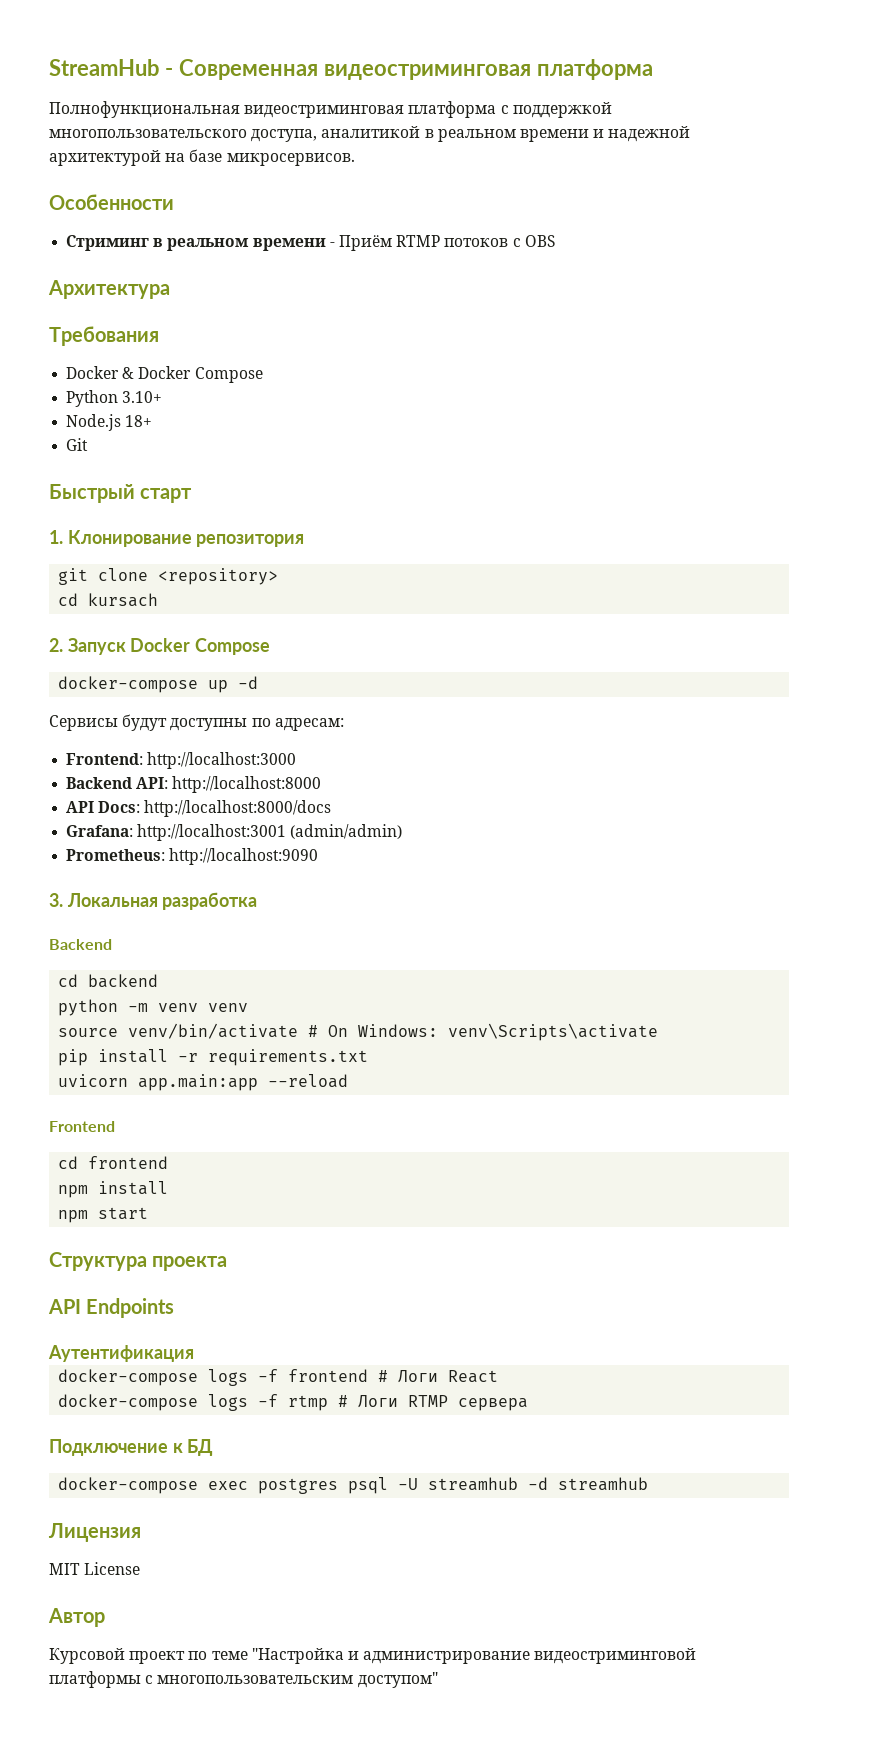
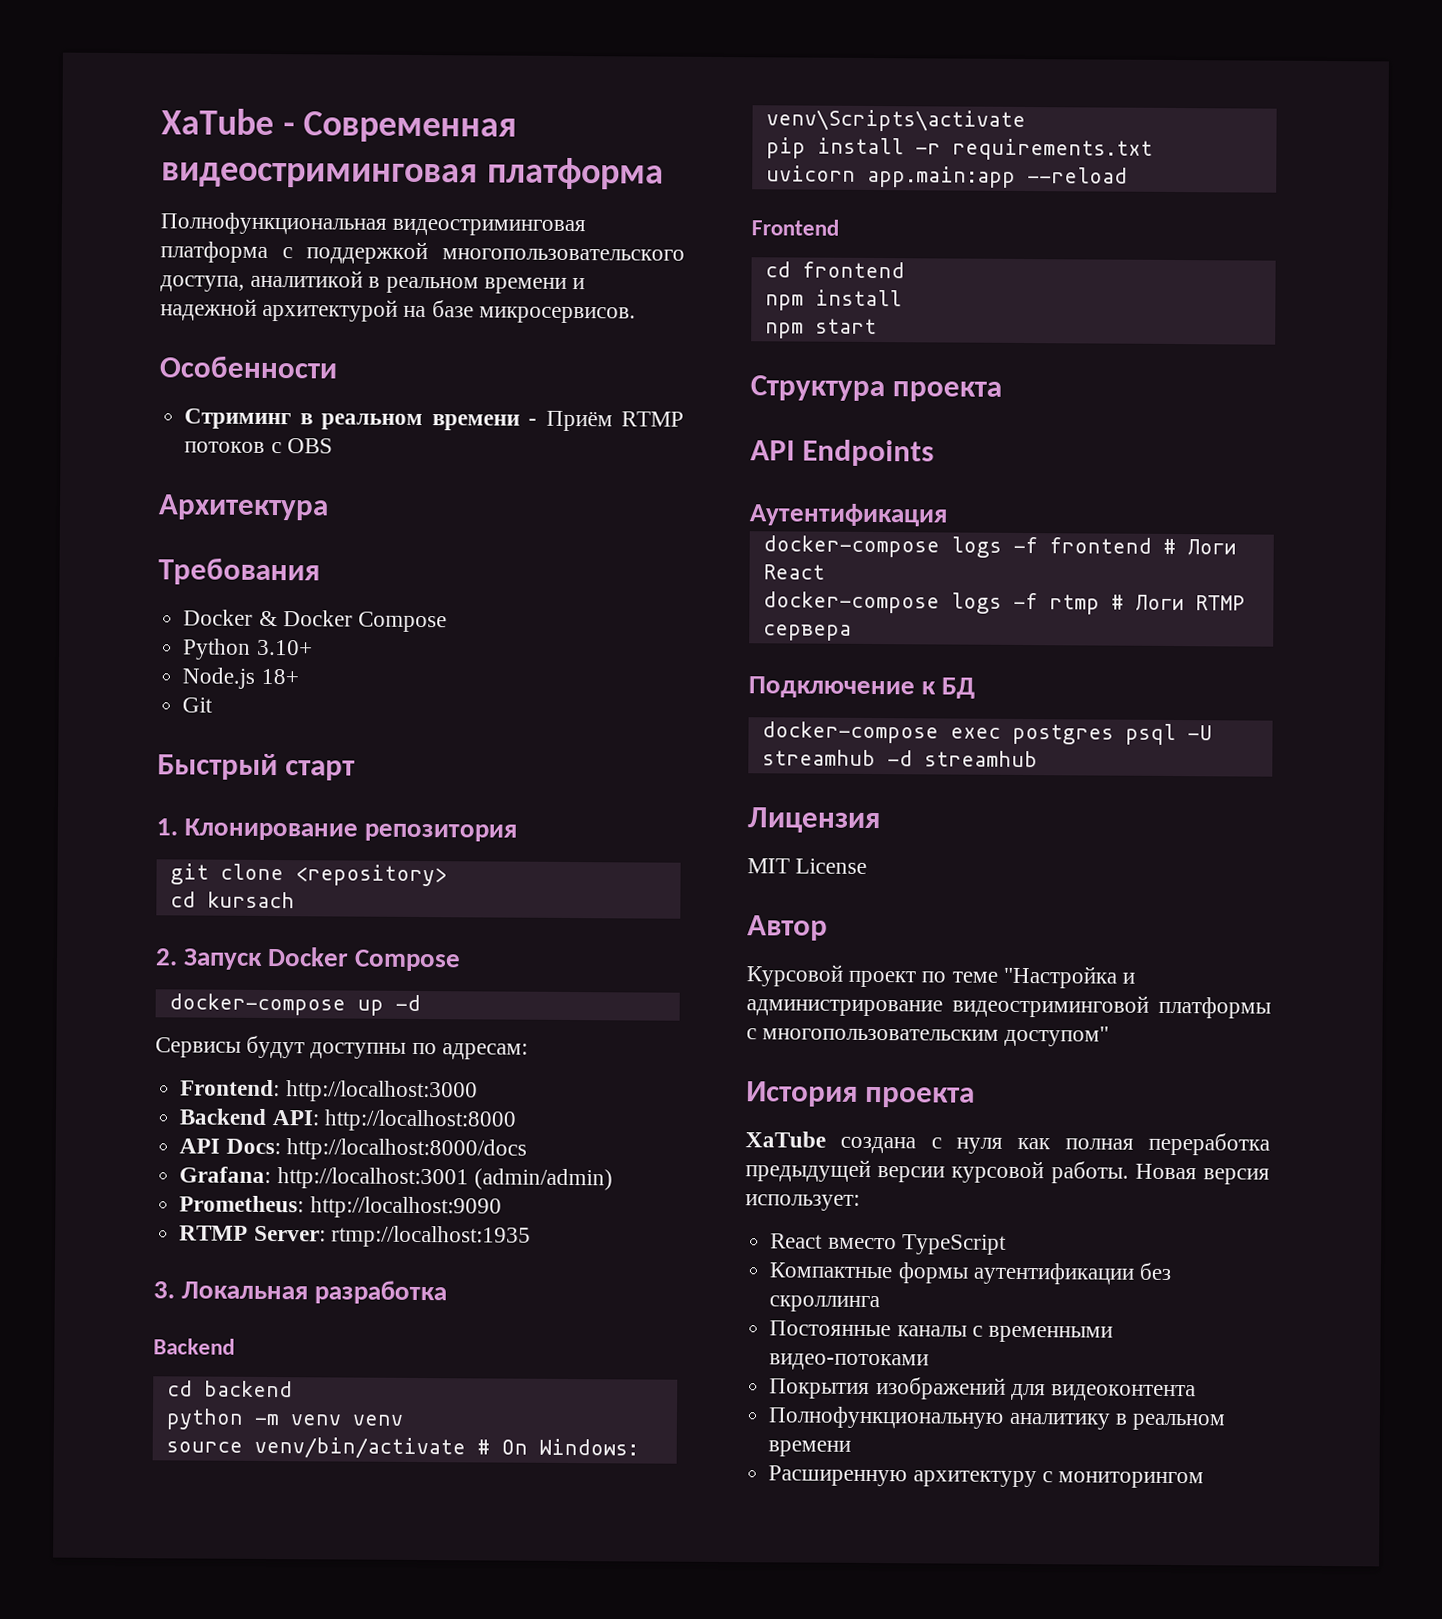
- StreamHub - Современная видеостриминговая платформа
+ XaTube - Современная видеостриминговая платформа
+ RTMP Server: rtmp://localhost:1935
+ История проекта
+ XaTube создана с нуля как полная переработка предыдущей версии курсовой работы. Новая версия использует:
+ React вместо TypeScript
+ Компактные формы аутентификации без скроллинга
+ Постоянные каналы с временными видео-потоками
+ Покрытия изображений для видеоконтента
+ Полнофункциональную аналитику в реальном времени
+ Расширенную архитектуру с мониторингом

